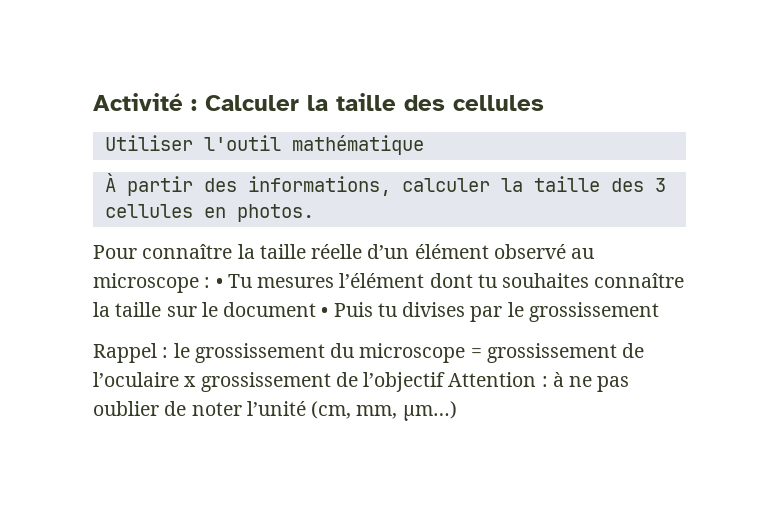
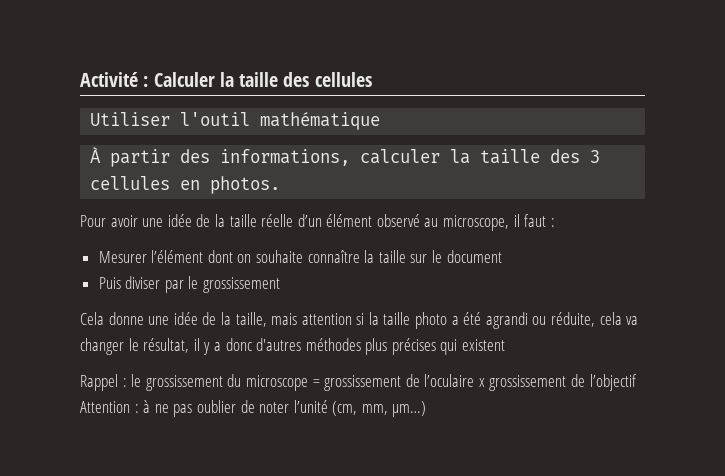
- Pour connaître la taille réelle d’un élément observé au microscope : • Tu mesures l’élément dont tu souhaites connaître la taille sur le document • Puis tu divises par le grossissement
+ Pour avoir une idée de la taille réelle d’un élément observé au microscope, il faut :
+ Mesurer l’élément dont on souhaite connaître la taille sur le document
+ Puis diviser par le grossissement
+ Cela donne une idée de la taille, mais attention si la taille photo a été agrandi ou réduite, cela va changer le résultat, il y a donc d'autres méthodes plus précises qui existent

